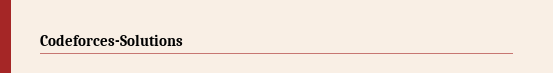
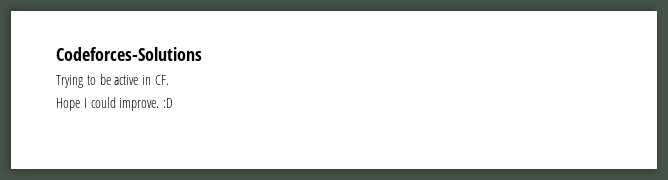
+ Trying to be active in CF.
+ Hope I could improve. :D

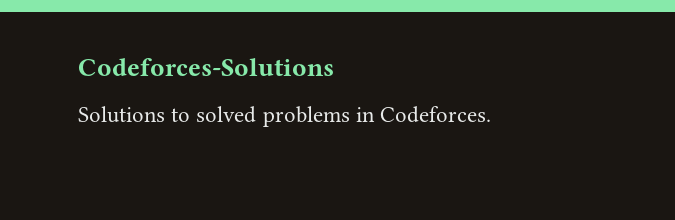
- Trying to be active in CF.
- Hope I could improve. :D
+ Solutions to solved problems in Codeforces.

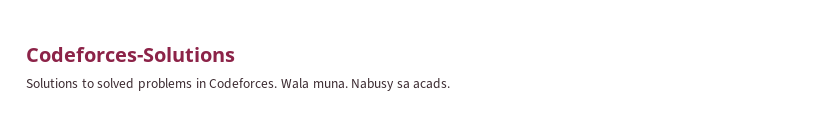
+ Wala muna. Nabusy sa acads.

